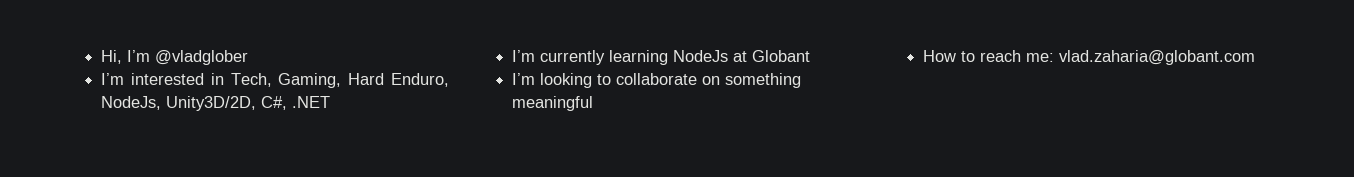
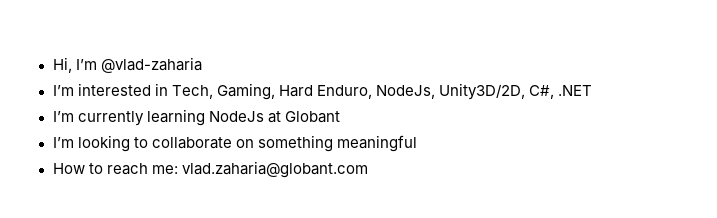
- Hi, I’m @vladglober
+ Hi, I’m @vlad-zaharia

